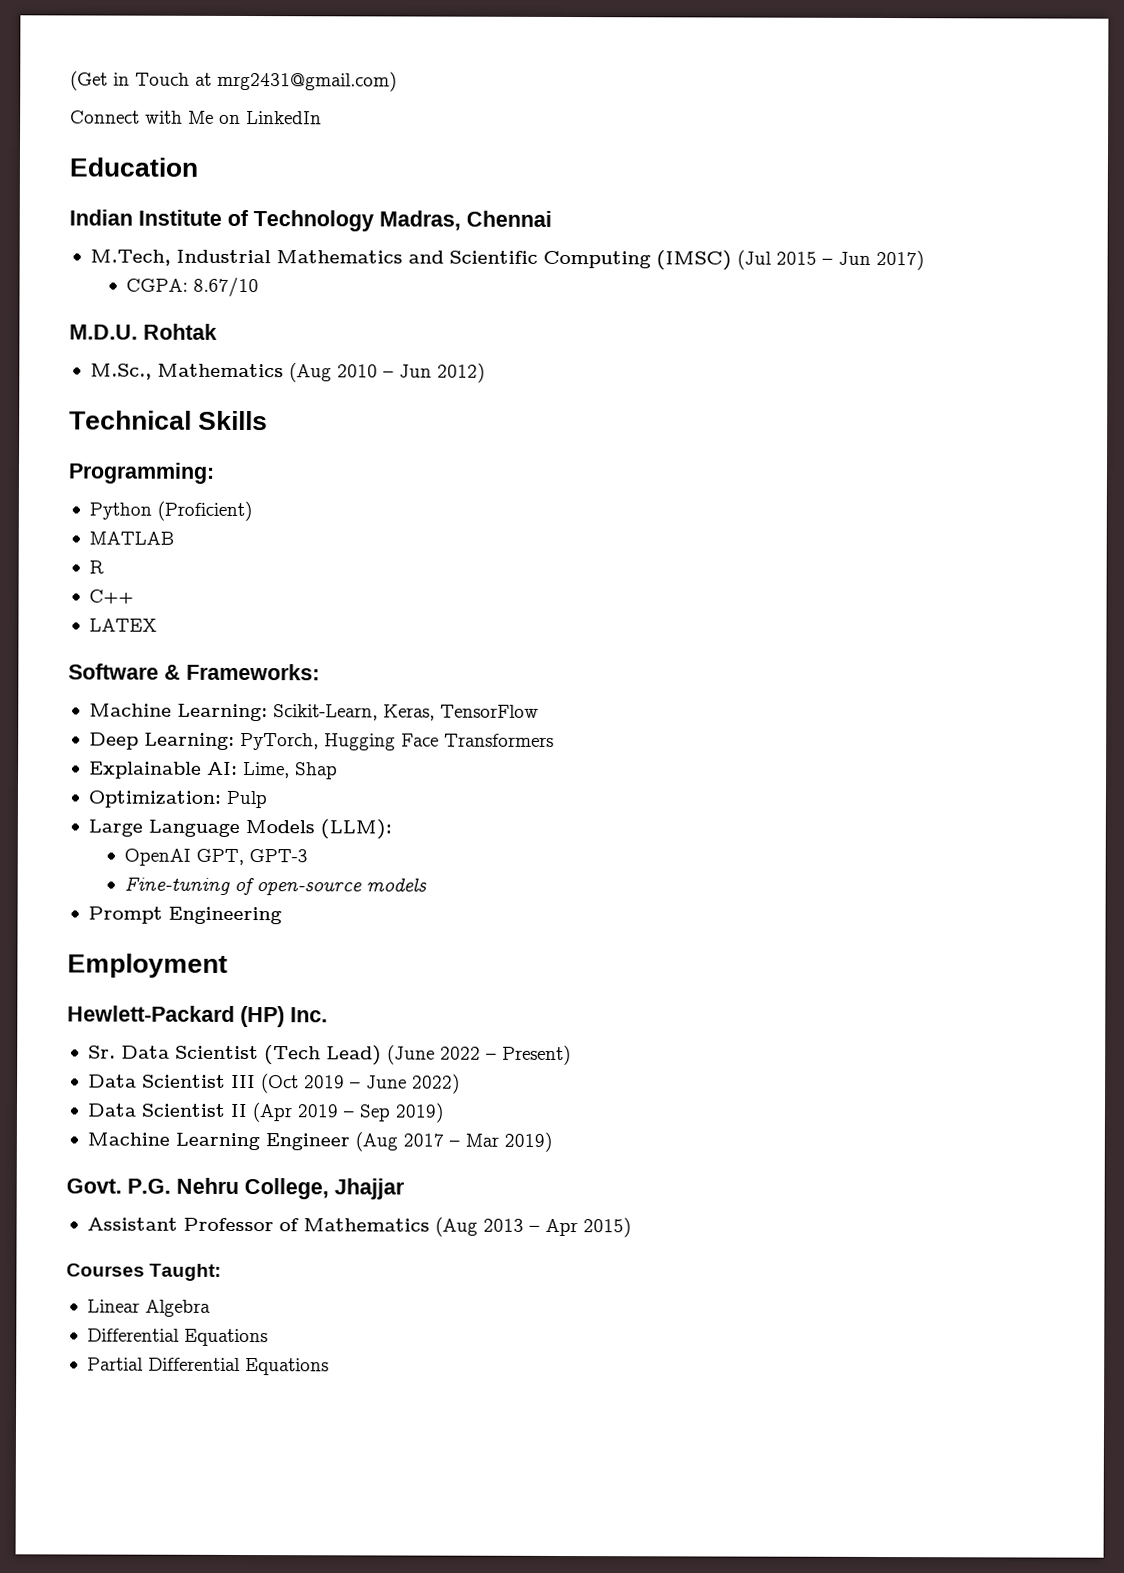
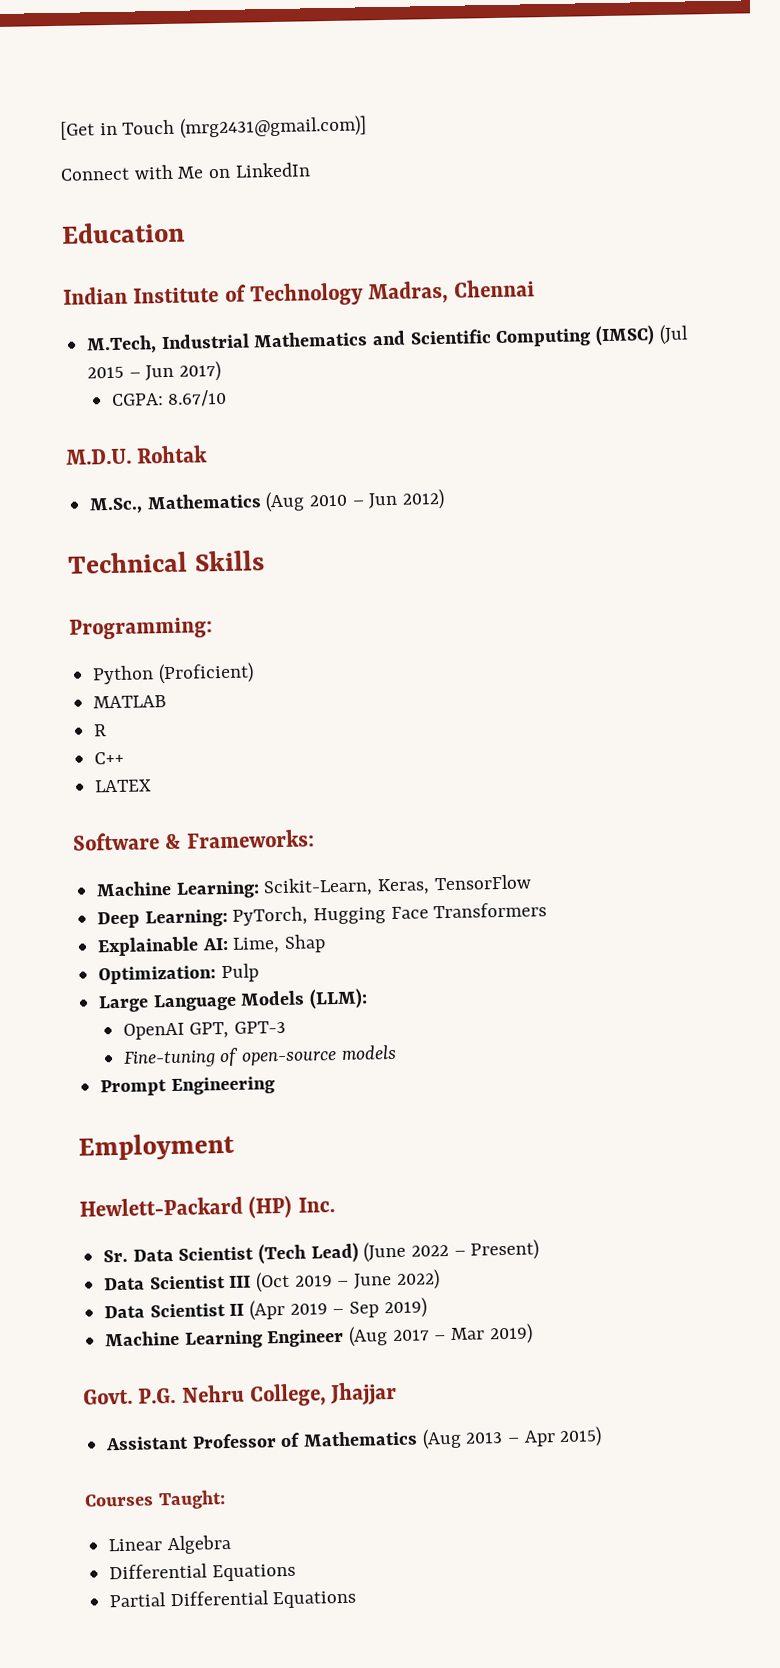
- (Get in Touch at mrg2431@gmail.com)
+ [Get in Touch (mrg2431@gmail.com)]

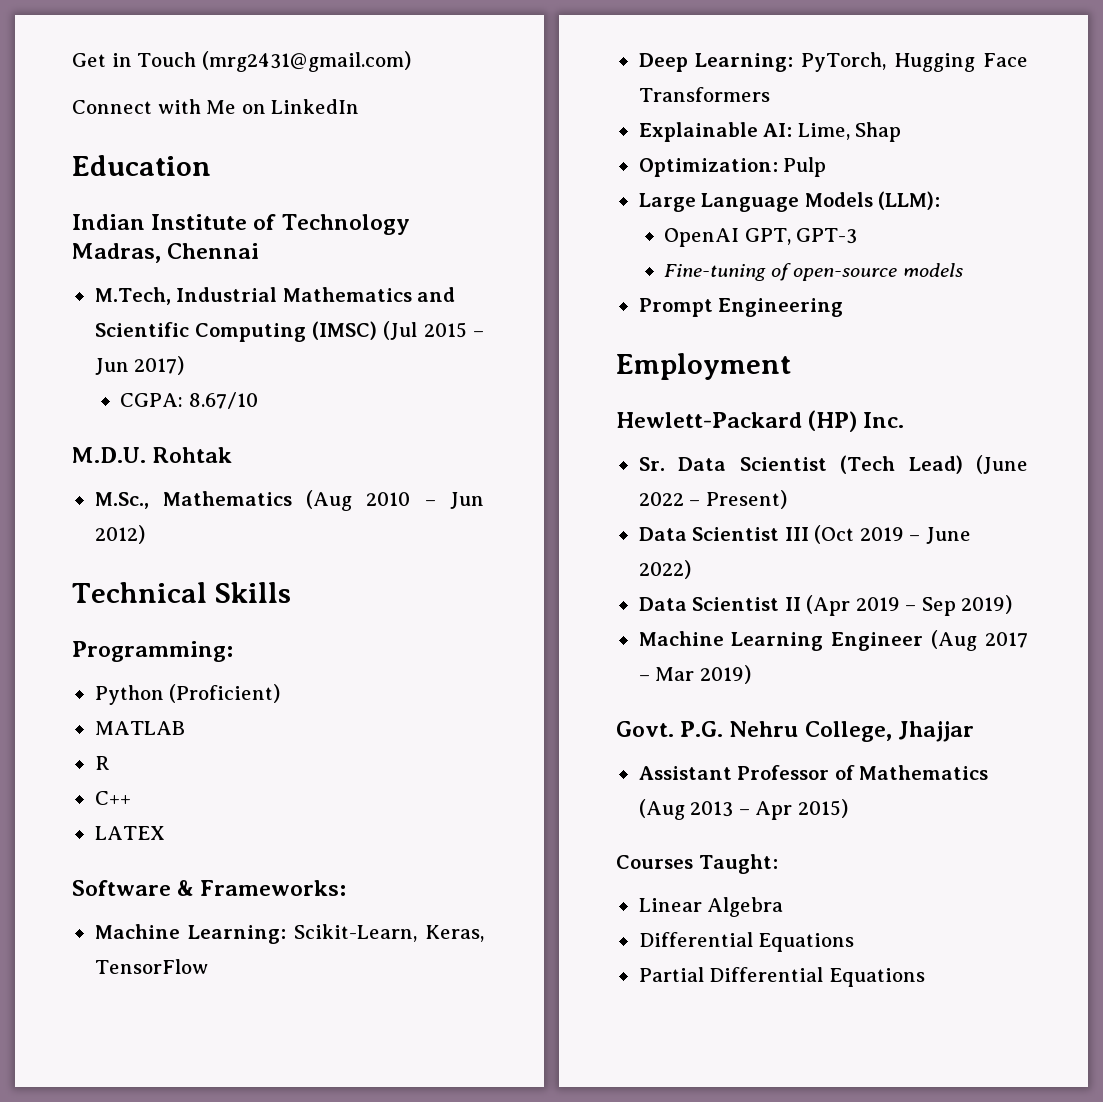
- [Get in Touch (mrg2431@gmail.com)]
+ Get in Touch (mrg2431@gmail.com)

